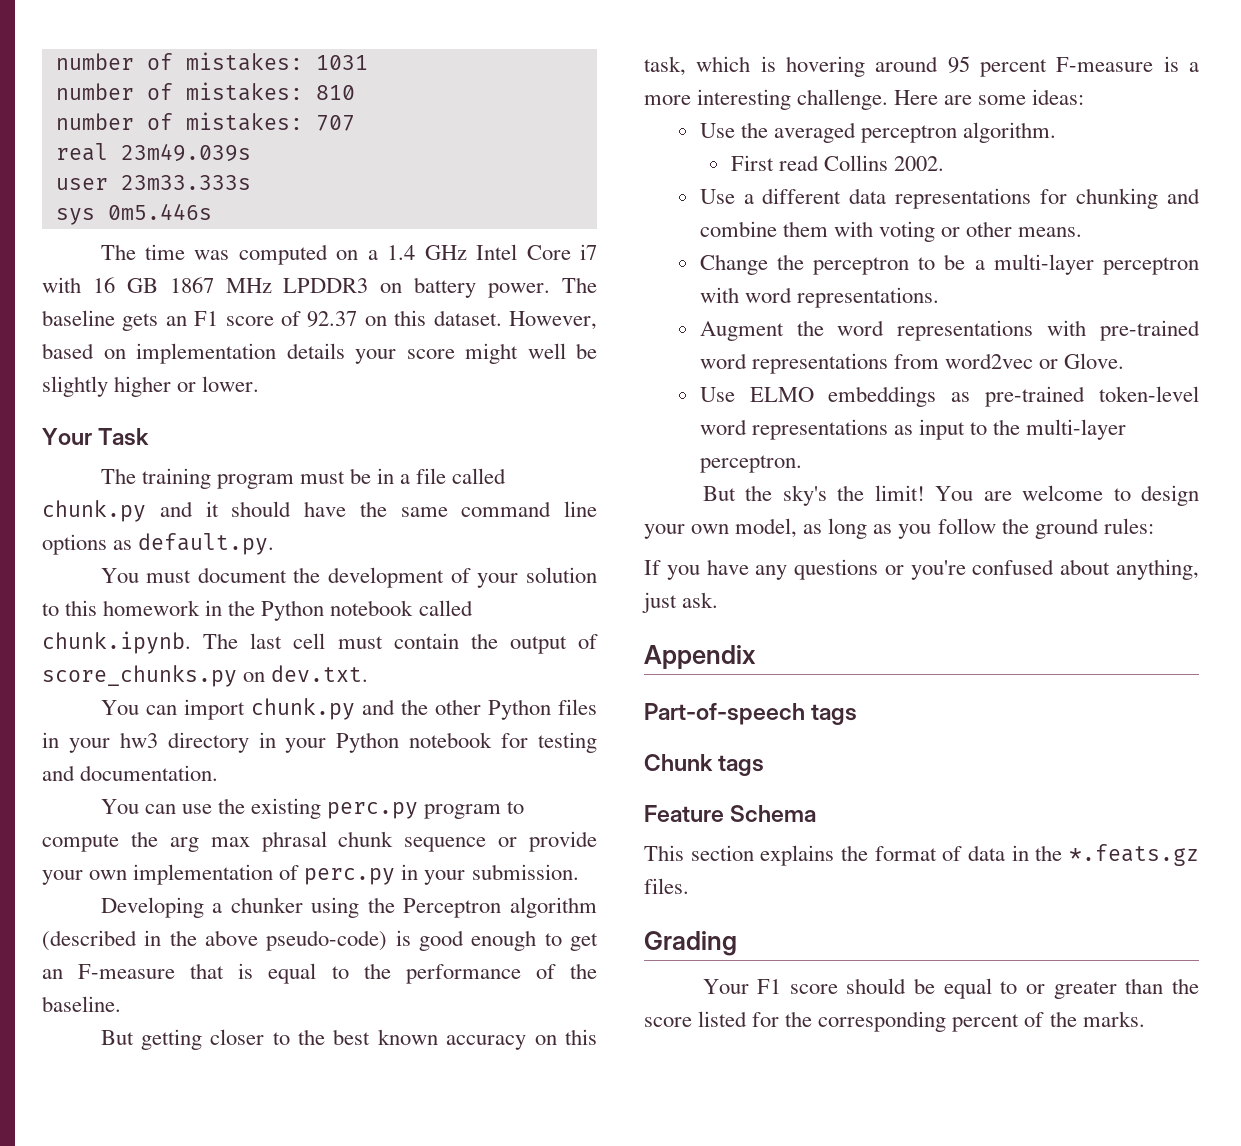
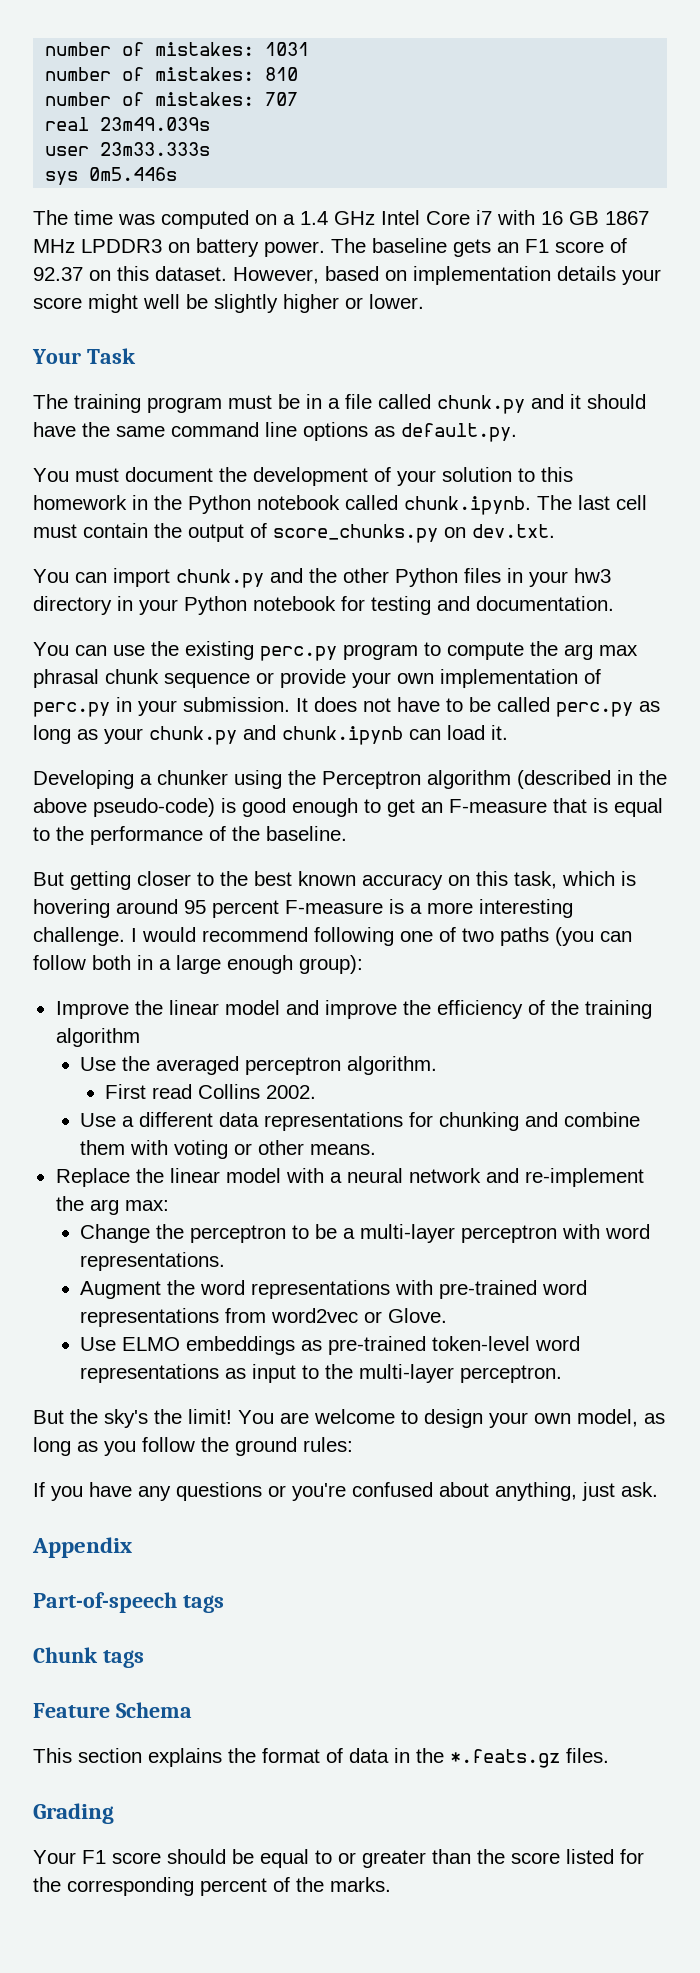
+ It does not have to be called perc.py as long as your chunk.py and chunk.ipynb can load it.
- Here are some ideas:
+ I would recommend following one of two paths (you can follow both in a large enough group):
+ Improve the linear model and improve the efficiency of the training algorithm
+ Replace the linear model with a neural network and re-implement the arg max:

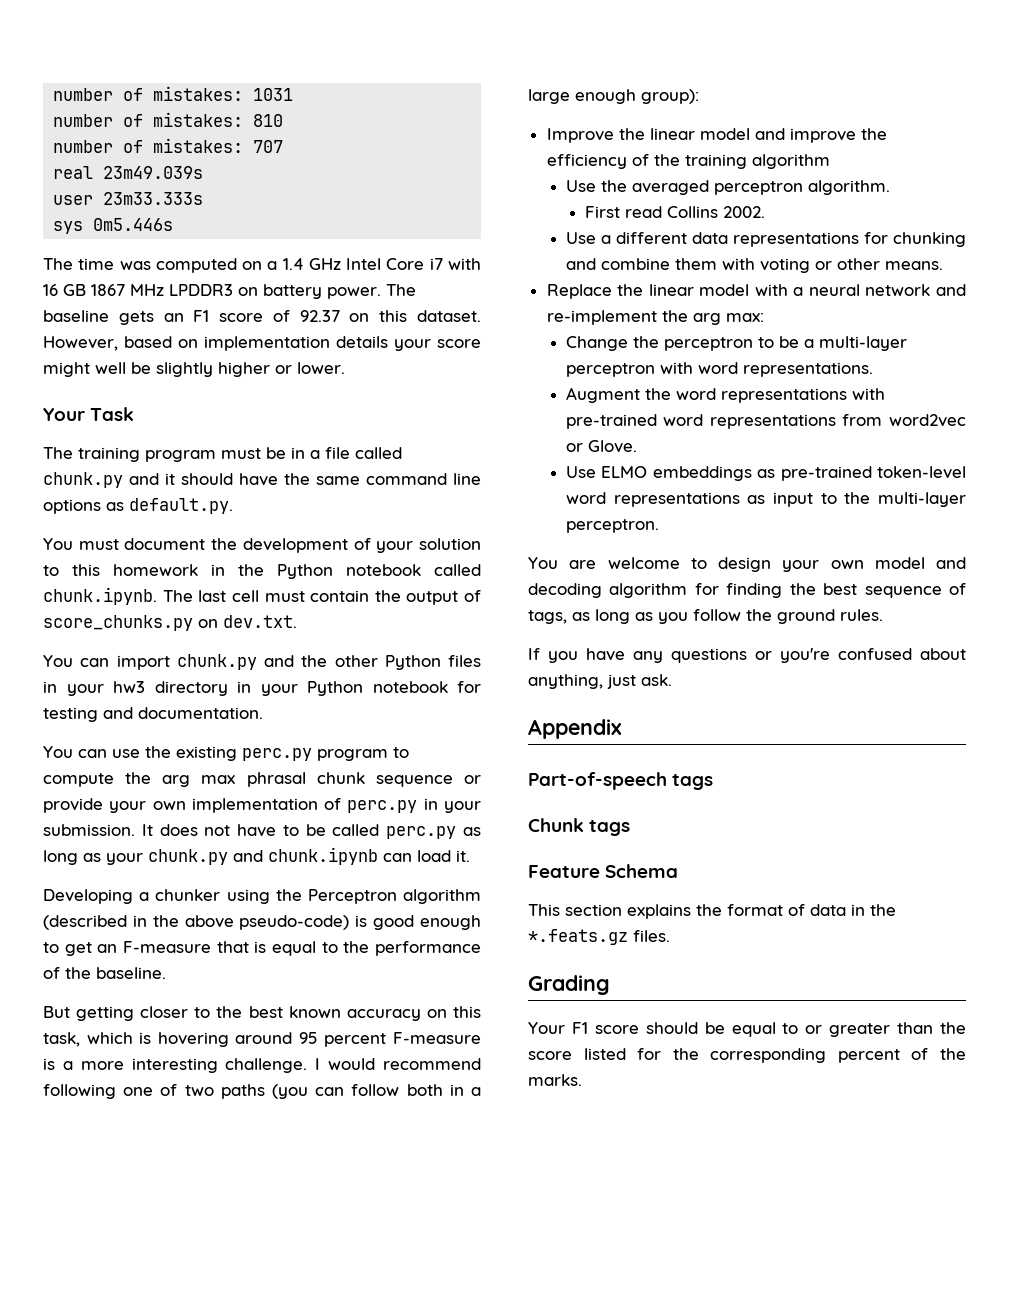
- But the sky's the limit! You are welcome to design your own model, as long as you follow the ground rules:
+ You are welcome to design your own model and decoding algorithm for finding the best sequence of tags, as long as you follow the ground rules.

